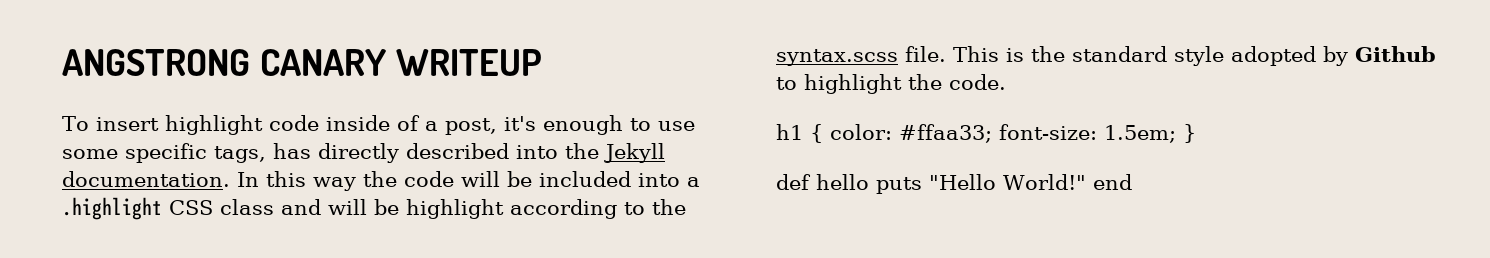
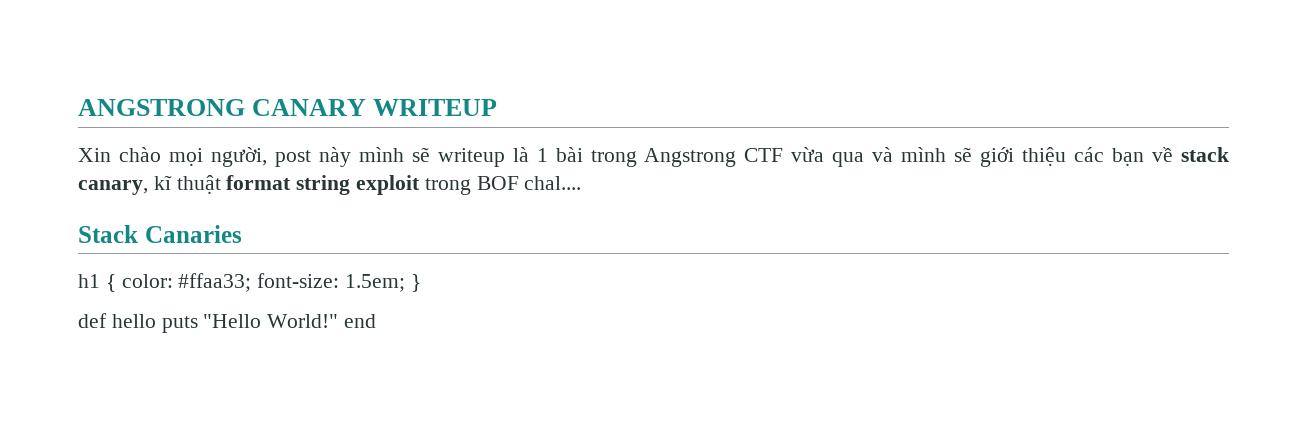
- To insert highlight code inside of a post, it's enough to use some specific tags, has directly described into the Jekyll documentation. In this way the code will be included into a .highlight CSS class and will be highlight according to the syntax.scss file. This is the standard style adopted by Github to highlight the code.
+ Xin chào mọi người, post này mình sẽ writeup là 1 bài trong Angstrong CTF vừa qua và mình sẽ giới thiệu các bạn về stack canary, kĩ thuật format string exploit trong BOF chal....
+ Stack Canaries

